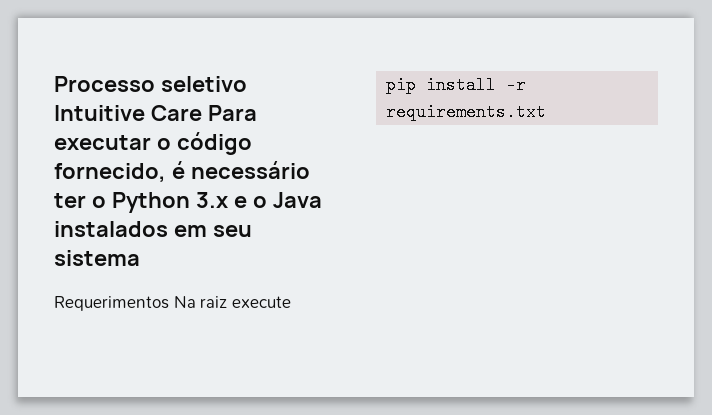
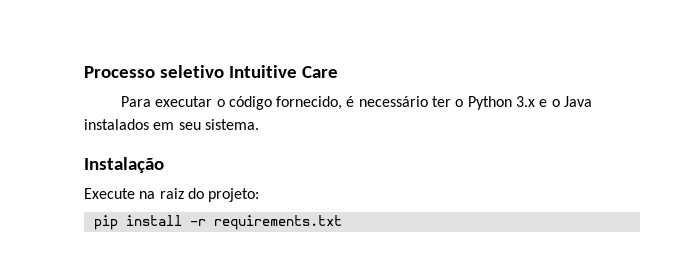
- Processo seletivo Intuitive Care Para executar o código fornecido, é necessário ter o Python 3.x e o Java instalados em seu sistema
- Requerimentos Na raiz execute
+ Processo seletivo Intuitive Care
+ Para executar o código fornecido, é necessário ter o Python 3.x e o Java instalados em seu sistema.
+ Instalação
+ Execute na raiz do projeto:

